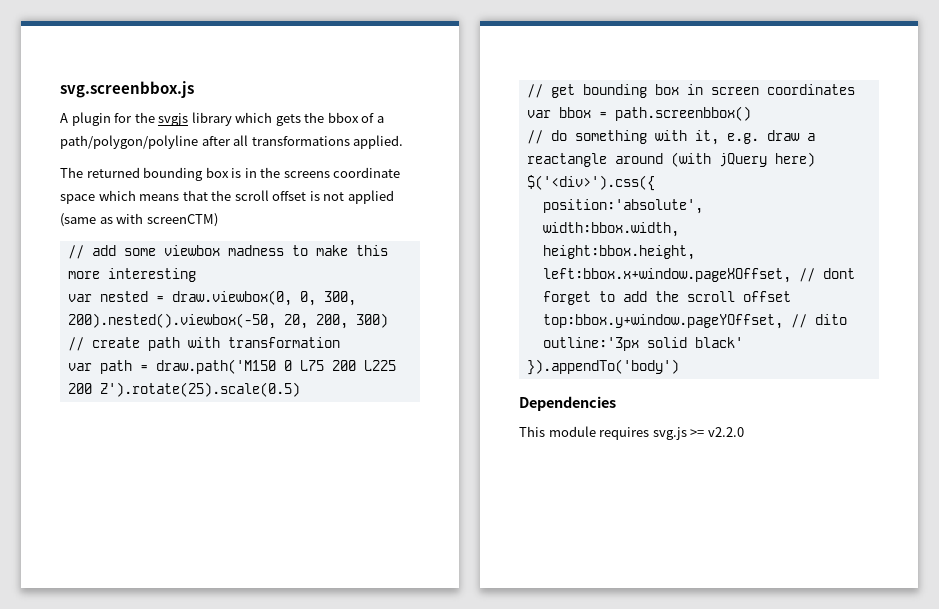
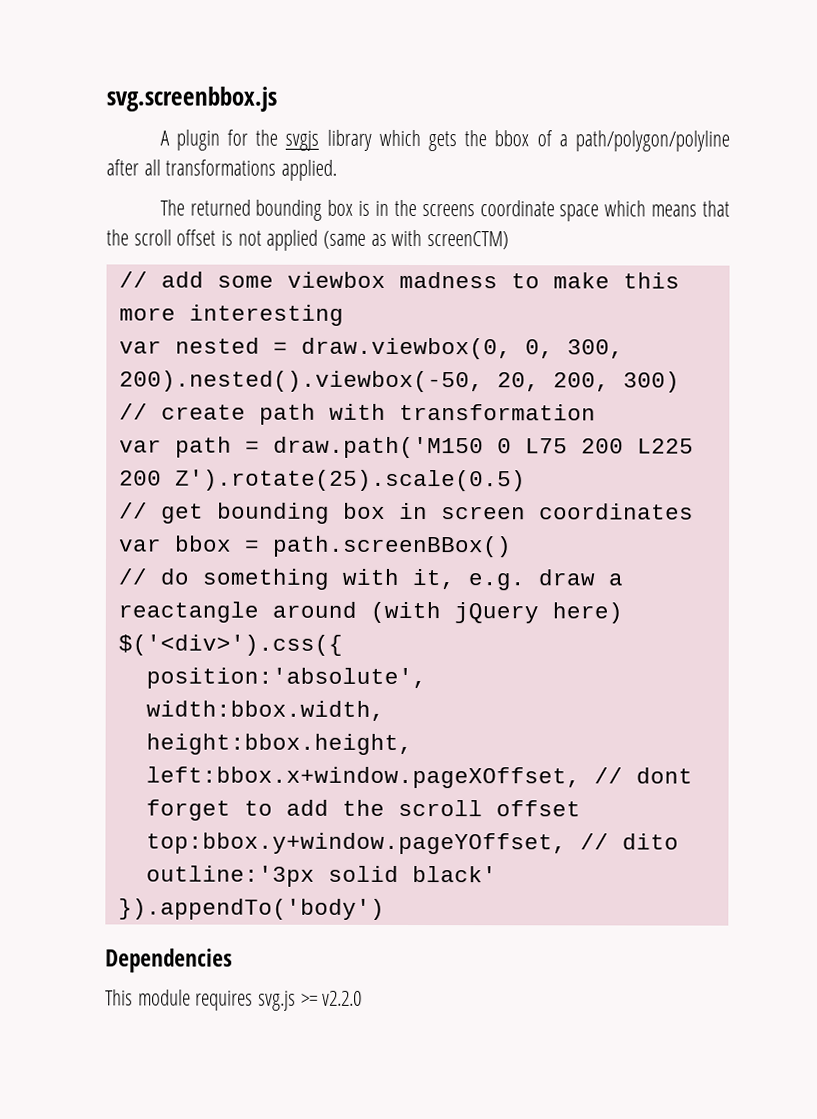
- var bbox = path.screenbbox()
+ var bbox = path.screenBBox()

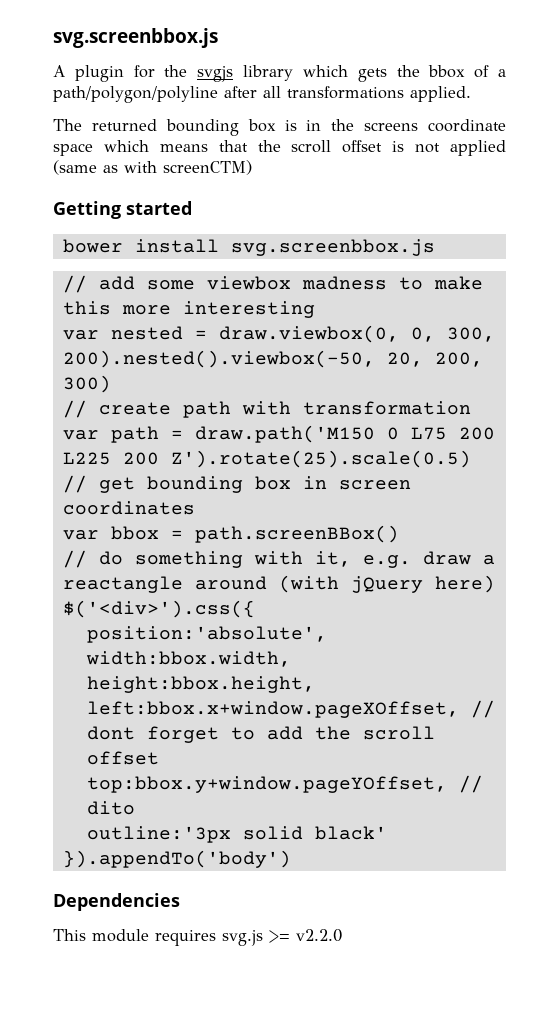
+ Getting started
+ bower install svg.screenbbox.js

